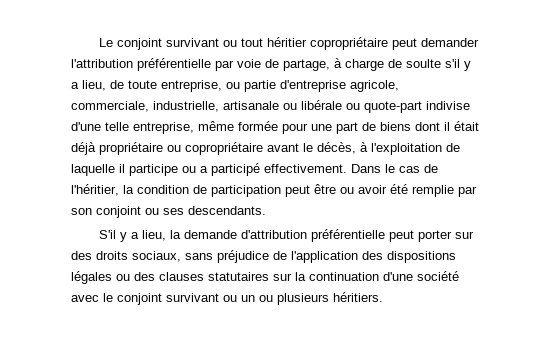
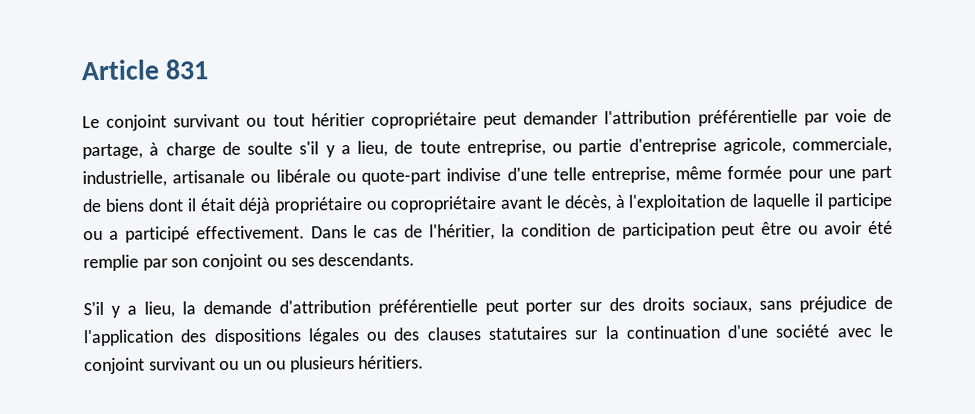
+ Article 831

